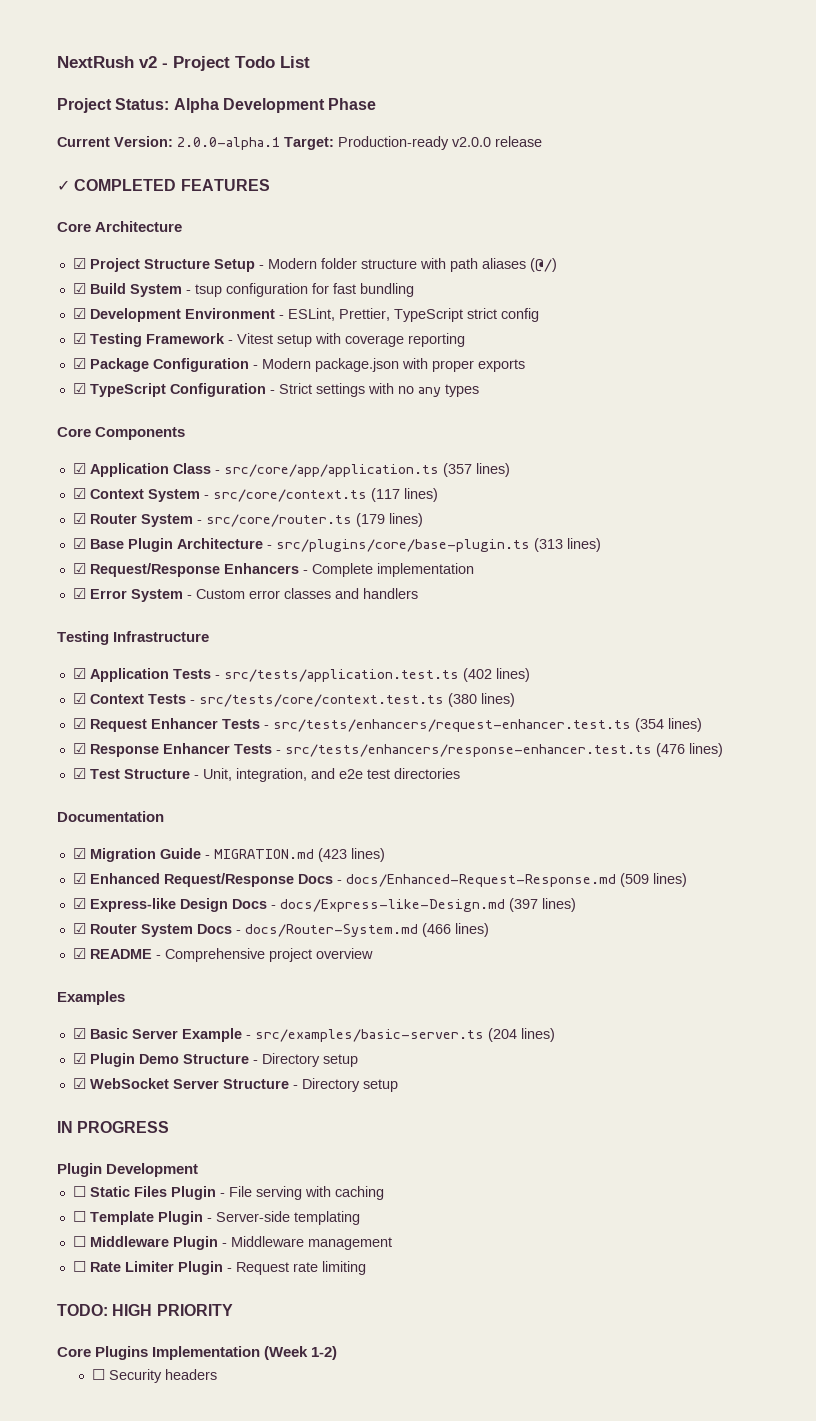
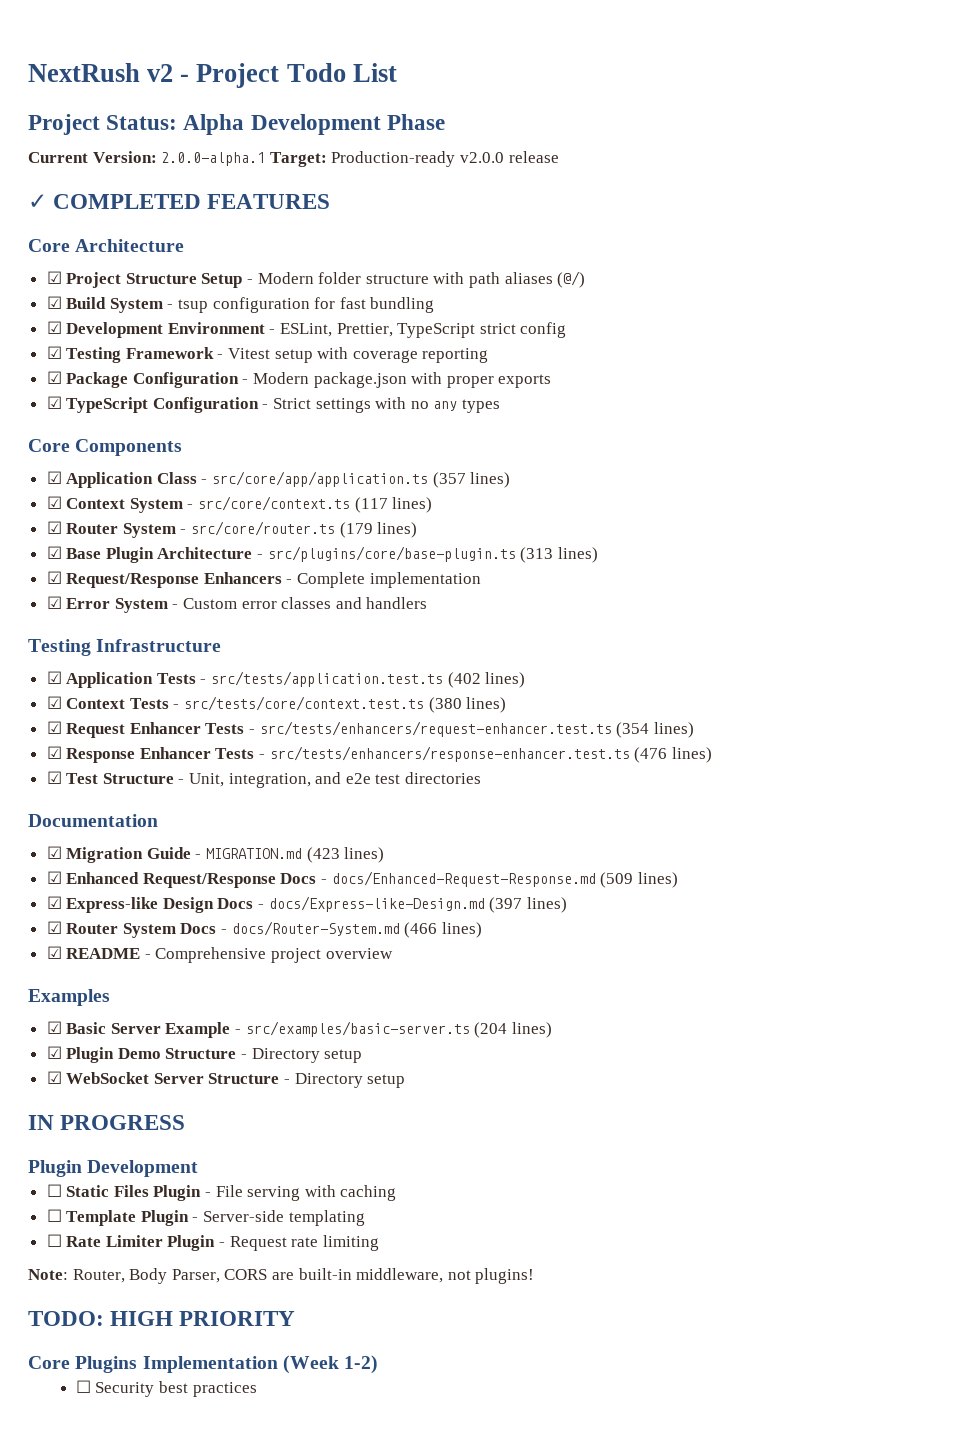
- ☐ Middleware Plugin - Middleware management
+ Note: Router, Body Parser, CORS are built-in middleware, not plugins!
- ☐ Security headers
+ ☐ Security best practices

